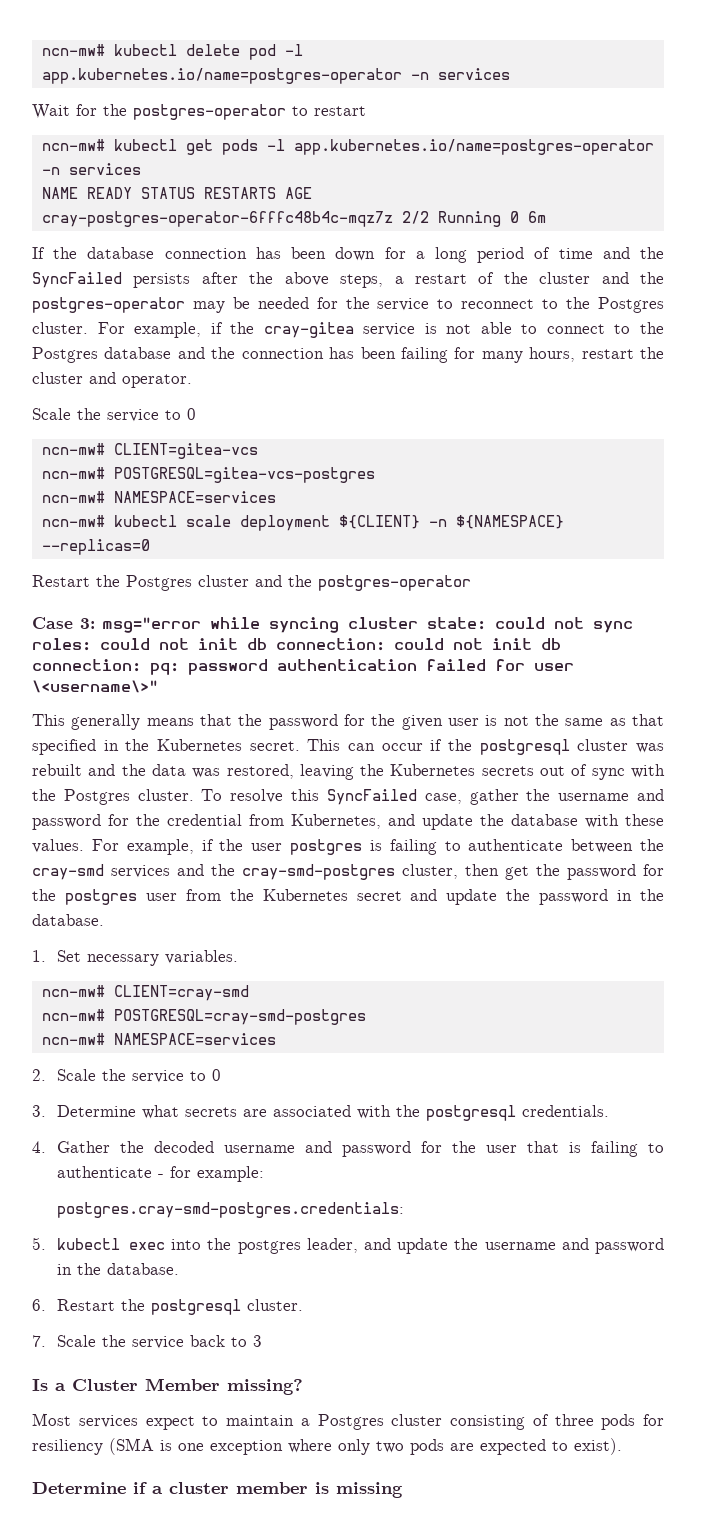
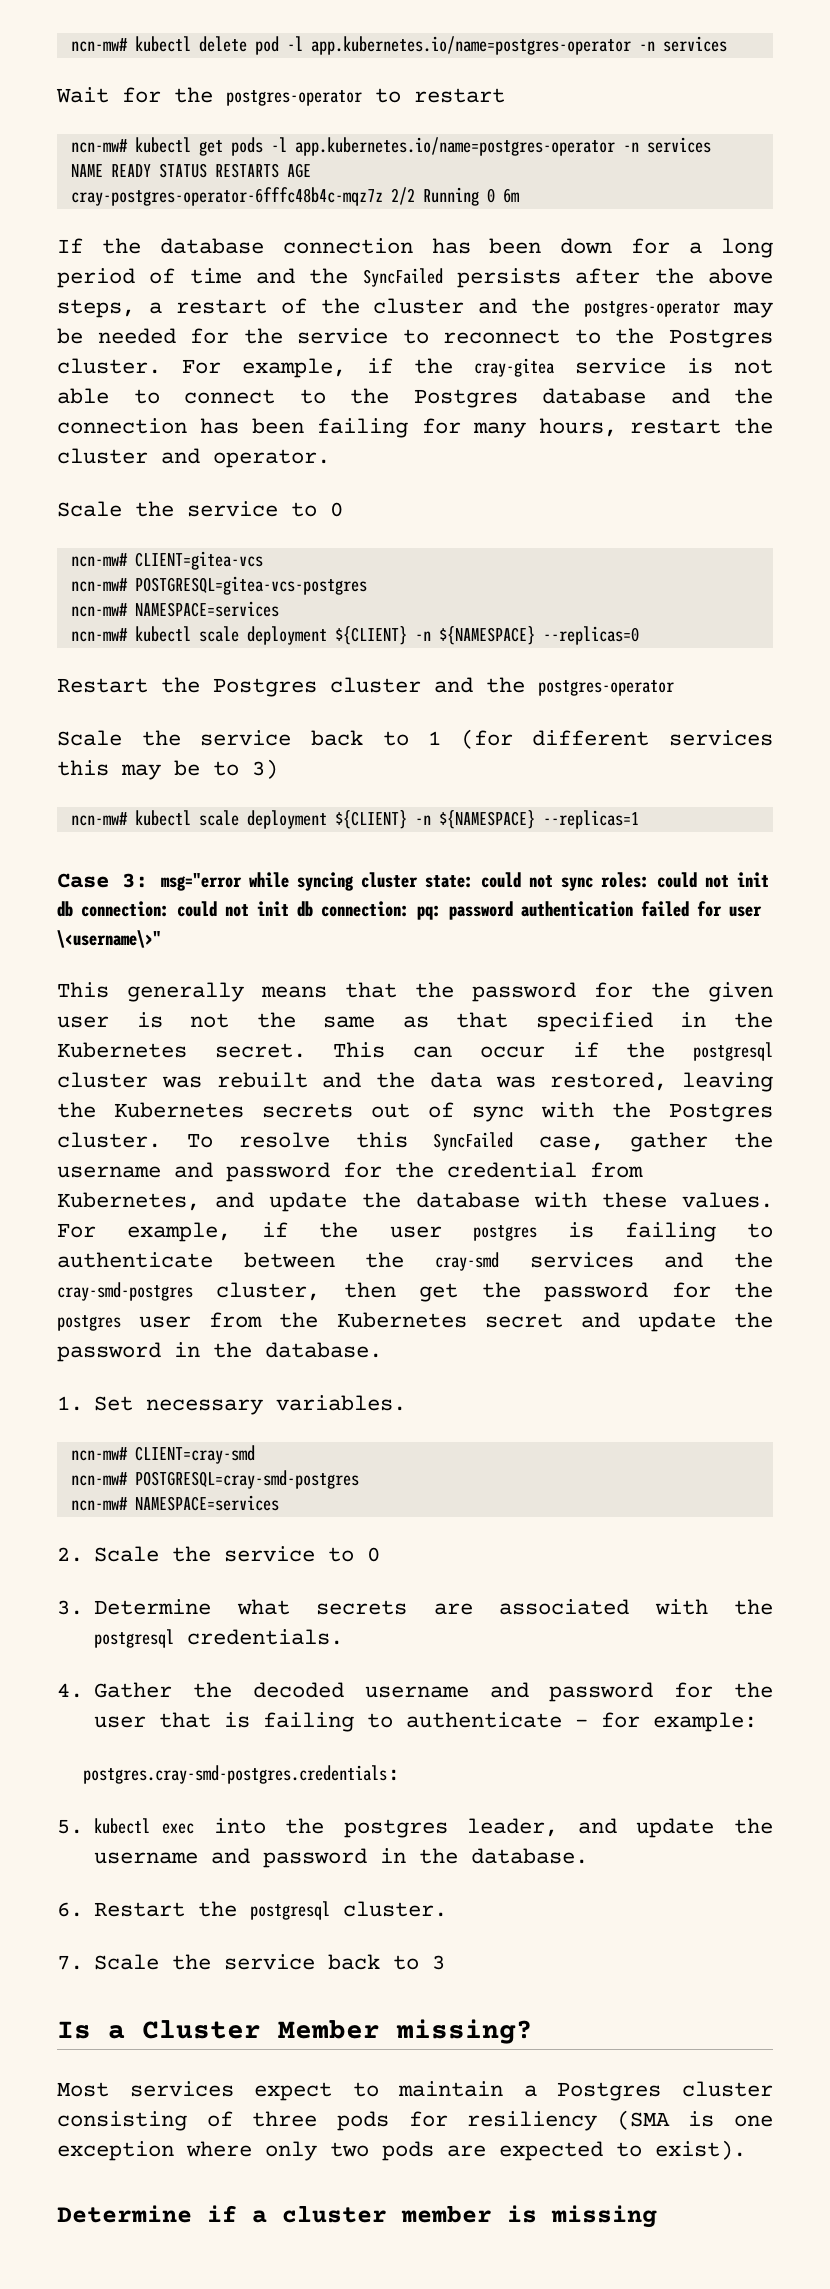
+ Scale the service back to 1 (for different services this may be to 3)
+ ncn-mw# kubectl scale deployment ${CLIENT} -n ${NAMESPACE} --replicas=1

